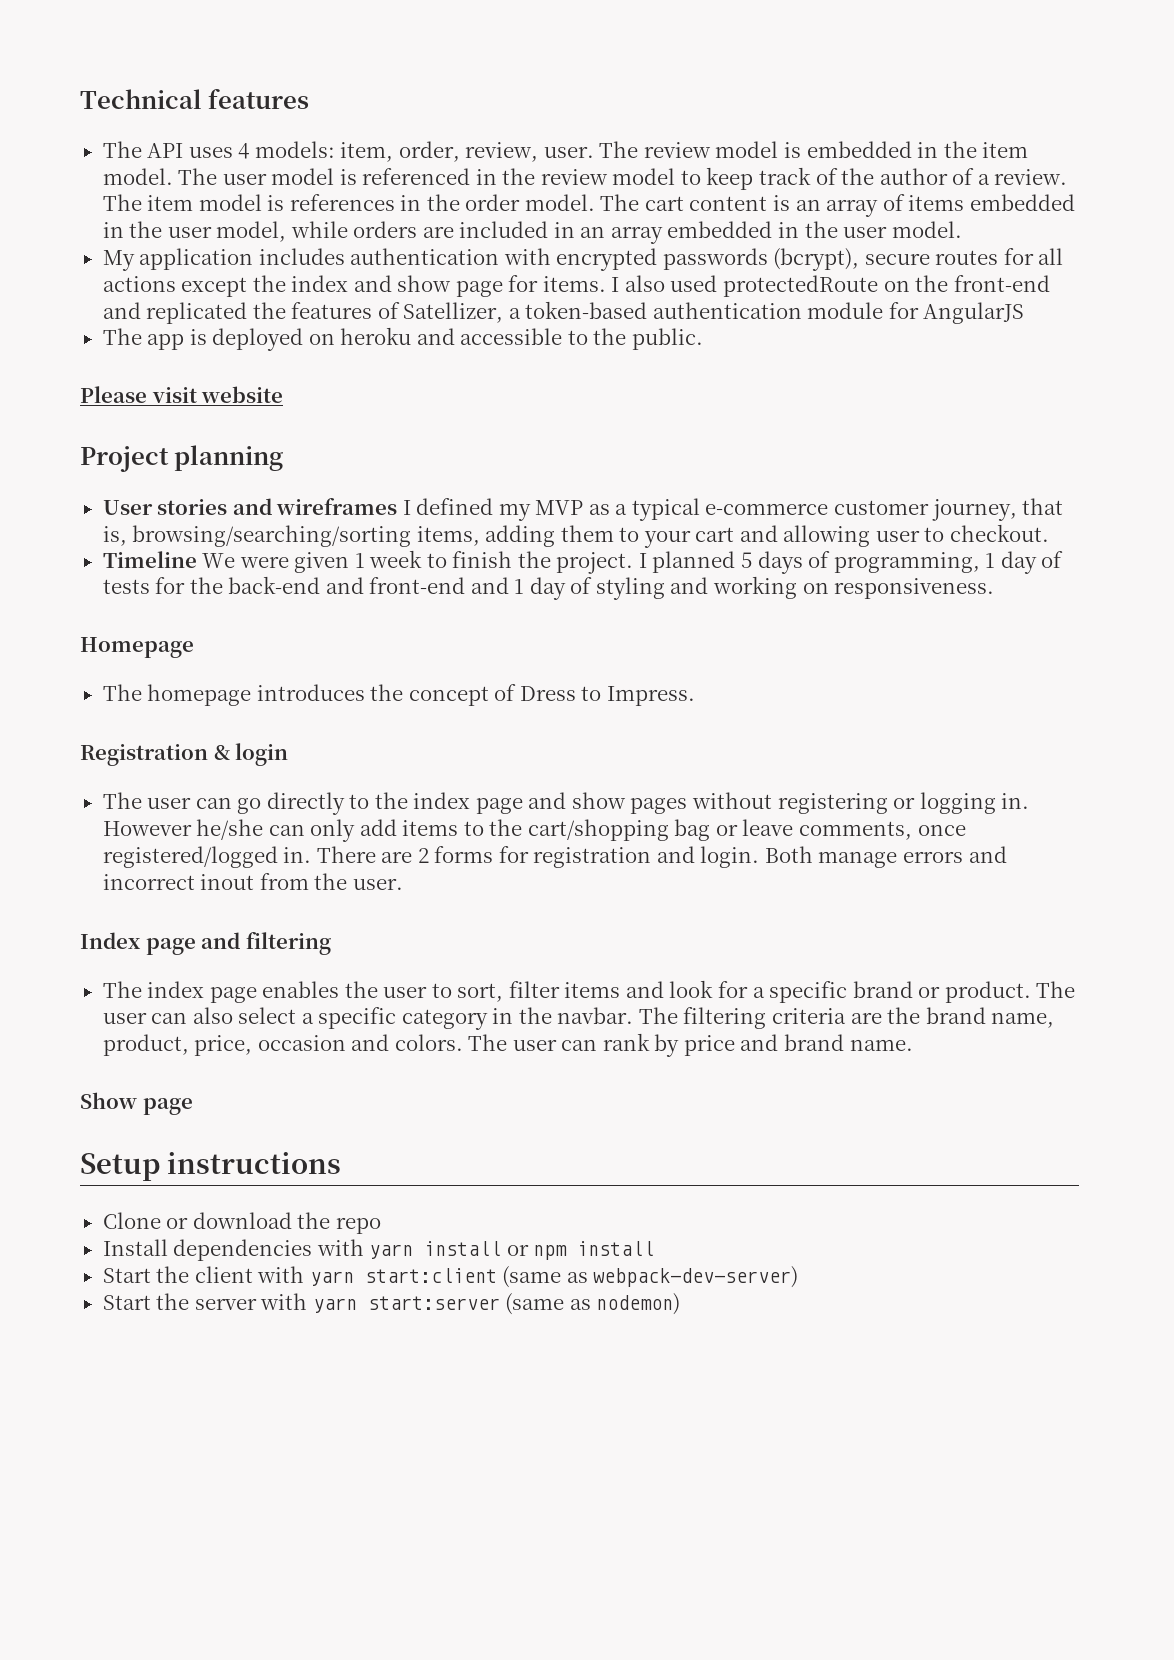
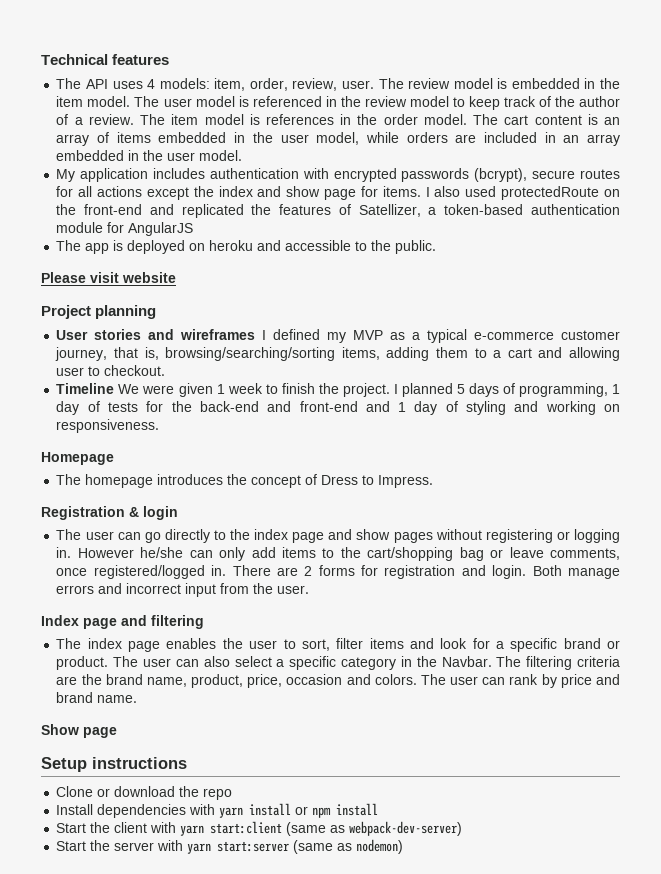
- User stories and wireframes I defined my MVP as a typical e-commerce customer journey, that is, browsing/searching/sorting items, adding them to your cart and allowing user to checkout.
+ User stories and wireframes I defined my MVP as a typical e-commerce customer journey, that is, browsing/searching/sorting items, adding them to a cart and allowing user to checkout.
- Both manage errors and incorrect inout from the user.
+ Both manage errors and incorrect input from the user.
- The user can also select a specific category in the navbar.
+ The user can also select a specific category in the Navbar.

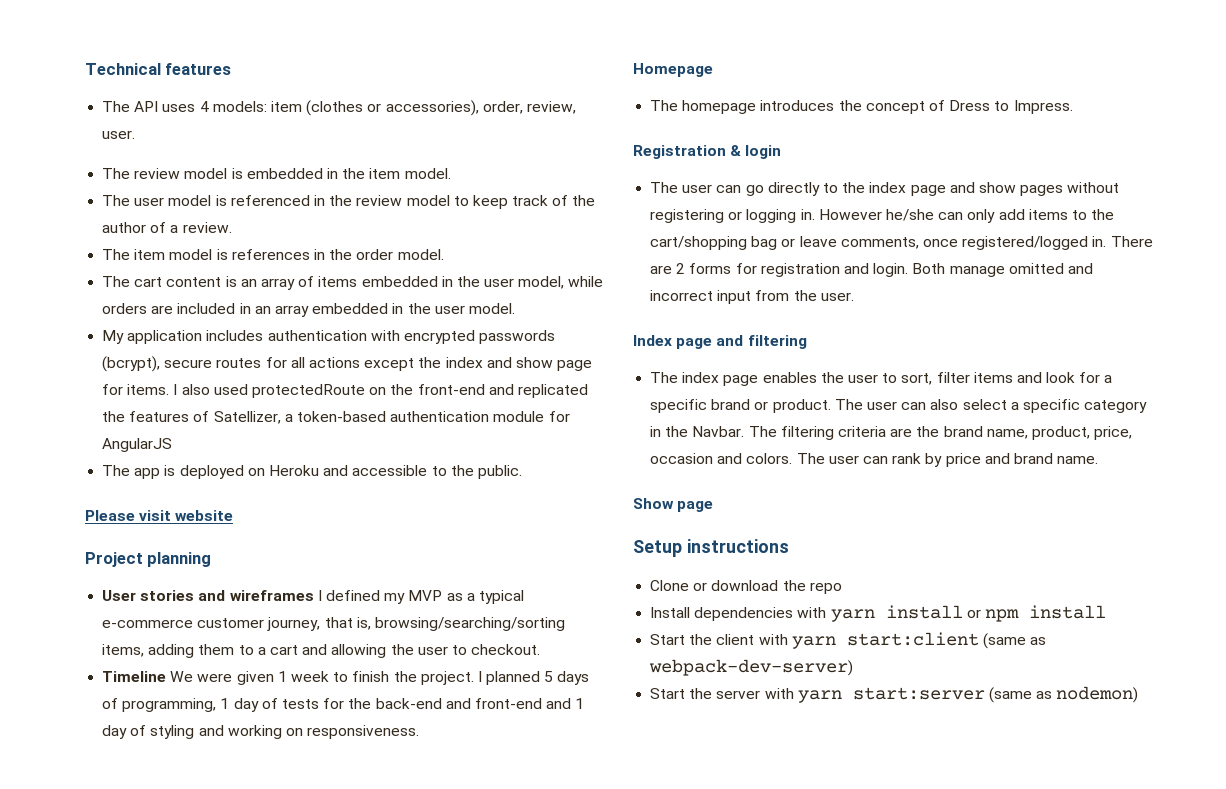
- item, order, review, user. The review model is embedded in the item model. The user model is referenced in the review model to keep track of the author of a review. The item model is references in the order model. The cart content is an array of items embedded in the user model, while orders are included in an array embedded in the user model.
+ item (clothes or accessories), order, review, user.
+ The review model is embedded in the item model.
+ The user model is referenced in the review model to keep track of the author of a review.
+ The item model is references in the order model.
+ The cart content is an array of items embedded in the user model, while orders are included in an array embedded in the user model.
- The app is deployed on heroku and accessible to the public.
+ The app is deployed on Heroku and accessible to the public.
- User stories and wireframes I defined my MVP as a typical e-commerce customer journey, that is, browsing/searching/sorting items, adding them to a cart and allowing user to checkout.
+ User stories and wireframes I defined my MVP as a typical e-commerce customer journey, that is, browsing/searching/sorting items, adding them to a cart and allowing the user to checkout.
- Both manage errors and incorrect input from the user.
+ Both manage omitted and incorrect input from the user.

